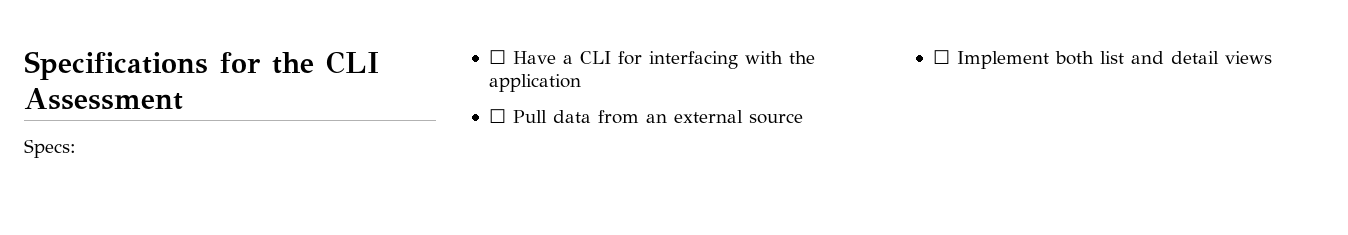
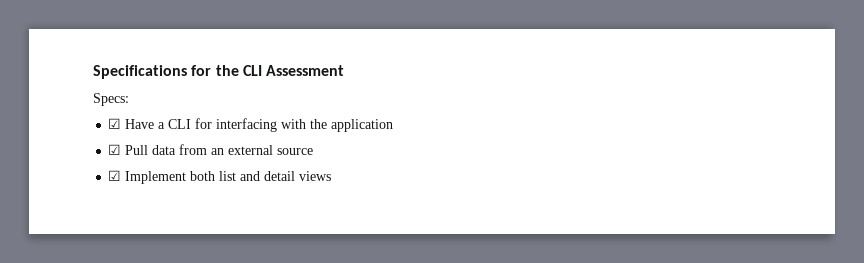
- ☐ Have a CLI for interfacing with the application
+ ☑ Have a CLI for interfacing with the application
- ☐ Pull data from an external source
+ ☑ Pull data from an external source
- ☐ Implement both list and detail views
+ ☑ Implement both list and detail views

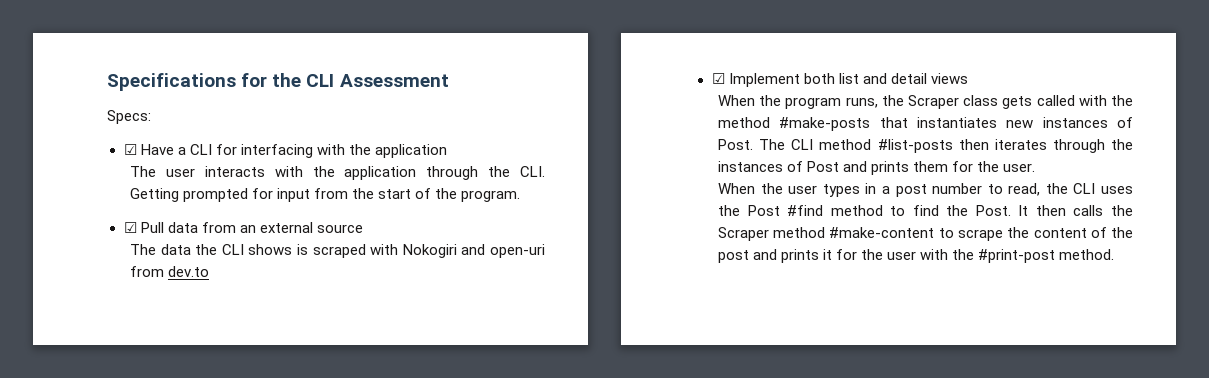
+ The user interacts with the application through the CLI. Getting prompted for input from the start of the program.
+ The data the CLI shows is scraped with Nokogiri and open-uri from dev.to
+ When the program runs, the Scraper class gets called with the method #make-posts that instantiates new instances of Post. The CLI method #list-posts then iterates through the instances of Post and prints them for the user.
+ When the user types in a post number to read, the CLI uses the Post #find method to find the Post. It then calls the Scraper method #make-content to scrape the content of the post and prints it for the user with the #print-post method.

